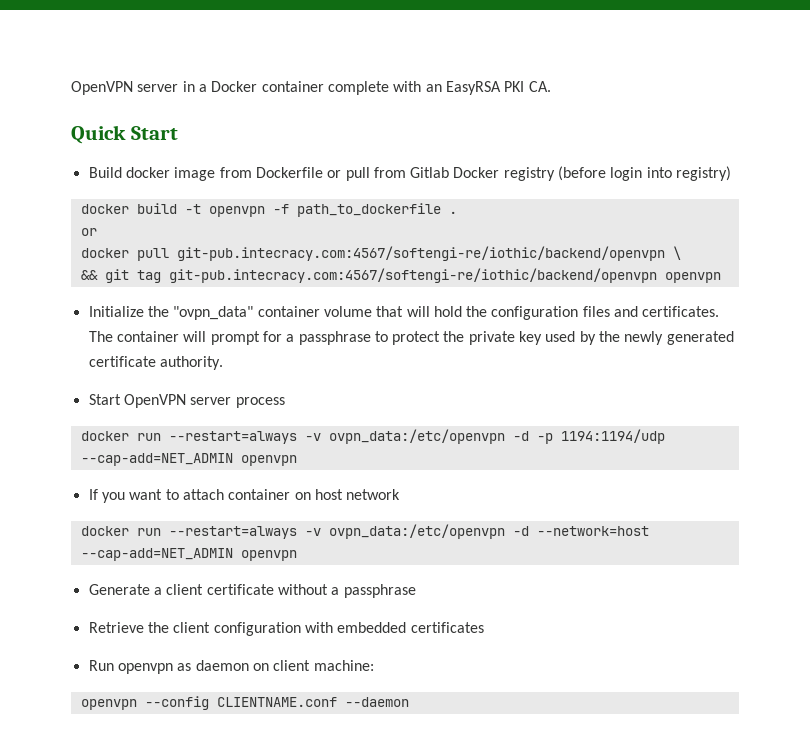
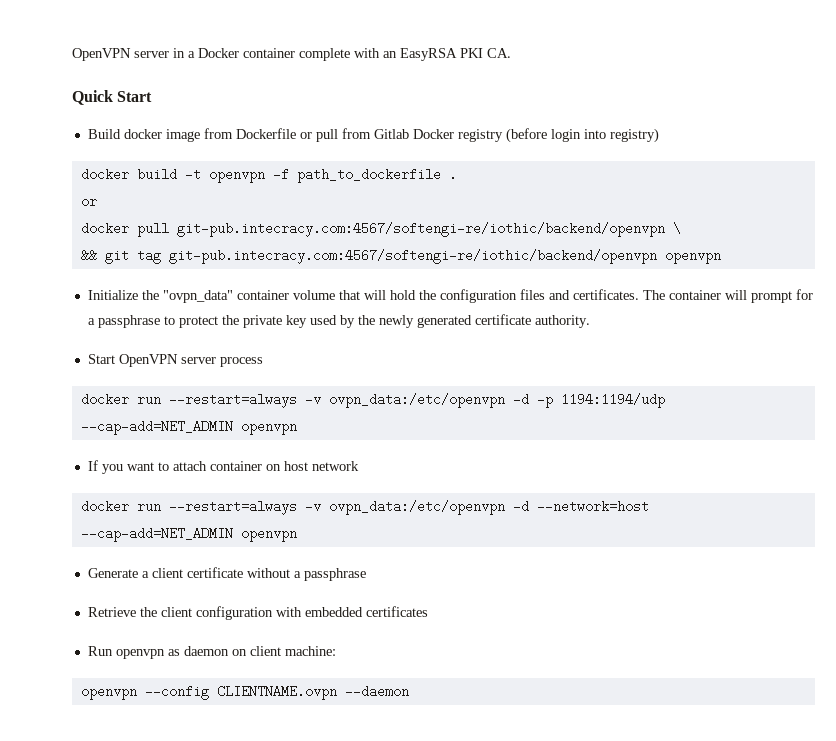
- openvpn --config CLIENTNAME.conf --daemon
+ openvpn --config CLIENTNAME.ovpn --daemon

